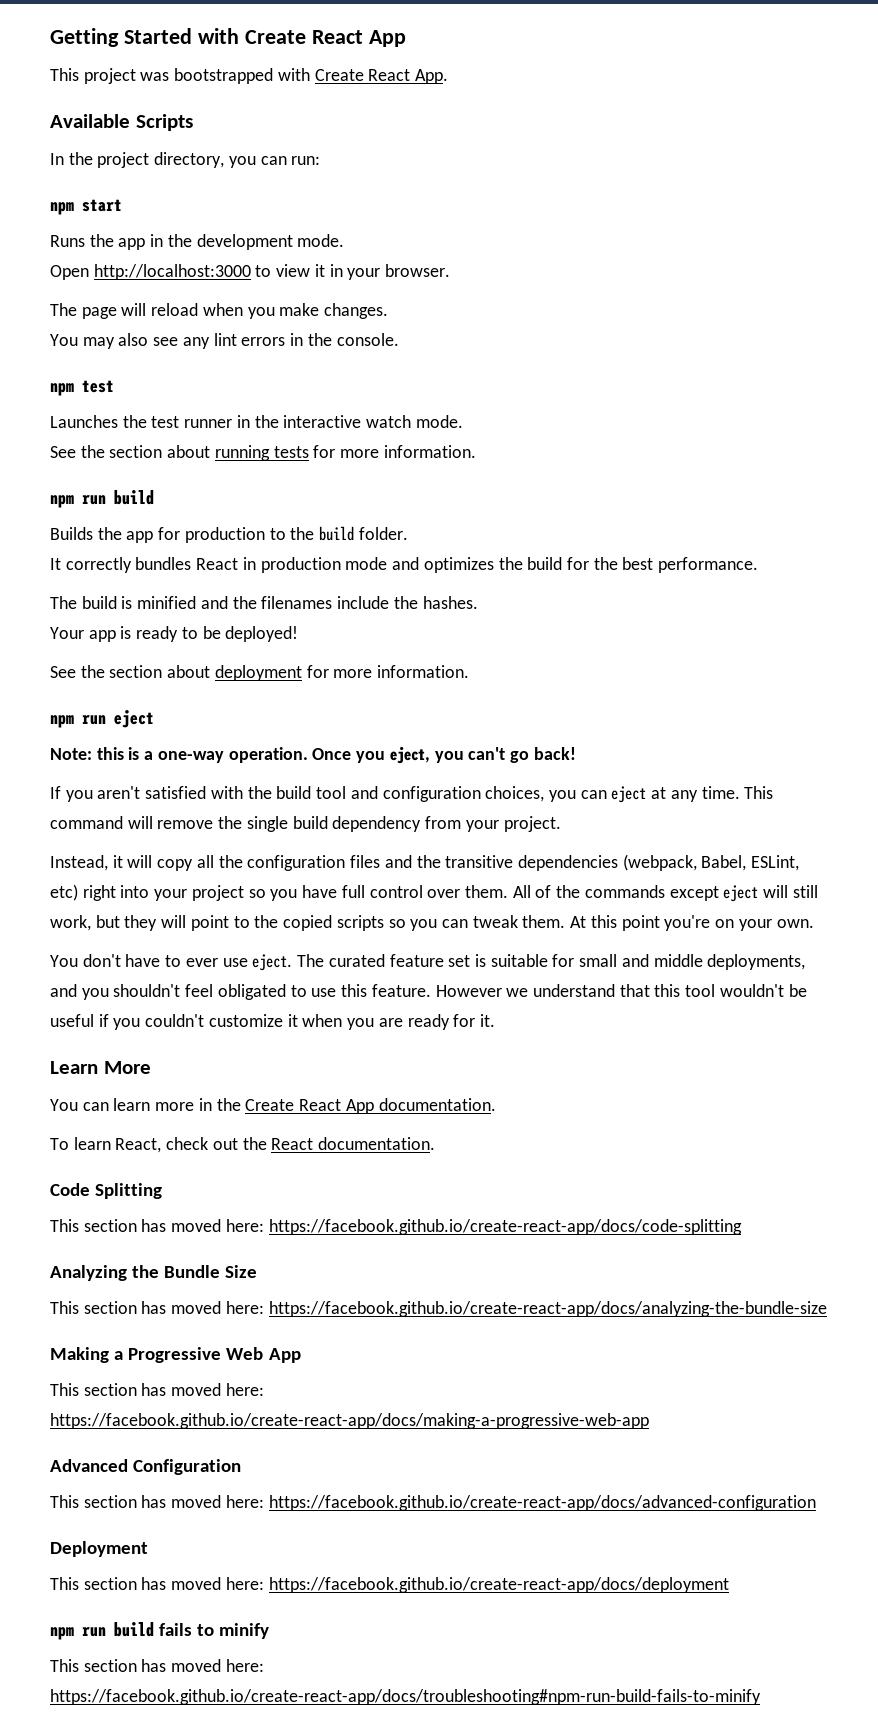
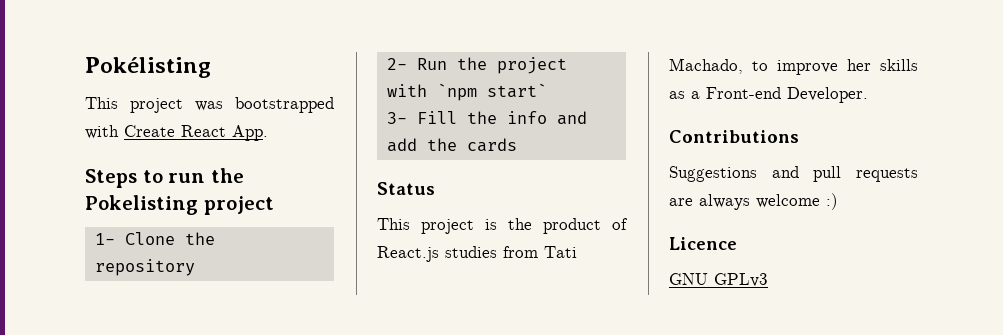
- Getting Started with Create React App
+ Pokélisting
- Available Scripts
- In the project directory, you can run:
- npm start
- Runs the app in the development mode.
- Open http://localhost:3000 to view it in your browser.
- The page will reload when you make changes.
- You may also see any lint errors in the console.
- npm test
- Launches the test runner in the interactive watch mode.
- See the section about running tests for more information.
- npm run build
- Builds the app for production to the build folder.
- It correctly bundles React in production mode and optimizes the build for the best performance.
- The build is minified and the filenames include the hashes.
- Your app is ready to be deployed!
- See the section about deployment for more information.
- npm run eject
- Note: this is a one-way operation. Once you eject, you can't go back!
- If you aren't satisfied with the build tool and configuration choices, you can eject at any time. This command will remove the single build dependency from your project.
- Instead, it will copy all the configuration files and the transitive dependencies (webpack, Babel, ESLint, etc) right into your project so you have full control over them. All of the commands except eject will still work, but they will point to the copied scripts so you can tweak them. At this point you're on your own.
- You don't have to ever use eject. The curated feature set is suitable for small and middle deployments, and you shouldn't feel obligated to use this feature. However we understand that this tool wouldn't be useful if you couldn't customize it when you are ready for it.
- Learn More
- You can learn more in the Create React App documentation.
- To learn React, check out the React documentation.
- Code Splitting
- This section has moved here: https://facebook.github.io/create-react-app/docs/code-splitting
- Analyzing the Bundle Size
- This section has moved here: https://facebook.github.io/create-react-app/docs/analyzing-the-bundle-size
- Making a Progressive Web App
- This section has moved here: https://facebook.github.io/create-react-app/docs/making-a-progressive-web-app
- Advanced Configuration
- This section has moved here: https://facebook.github.io/create-react-app/docs/advanced-configuration
- Deployment
- This section has moved here: https://facebook.github.io/create-react-app/docs/deployment
- npm run build fails to minify
- This section has moved here: https://facebook.github.io/create-react-app/docs/troubleshooting#npm-run-build-fails-to-minify
+ Steps to run the Pokelisting project
+ 1- Clone the repository
+ 2- Run the project with `npm start`
+ 3- Fill the info and add the cards
+ Status
+ This project is the product of React.js studies from Tati Machado, to improve her skills as a Front-end Developer.
+ Contributions
+ Suggestions and pull requests are always welcome :)
+ Licence
+ GNU GPLv3

